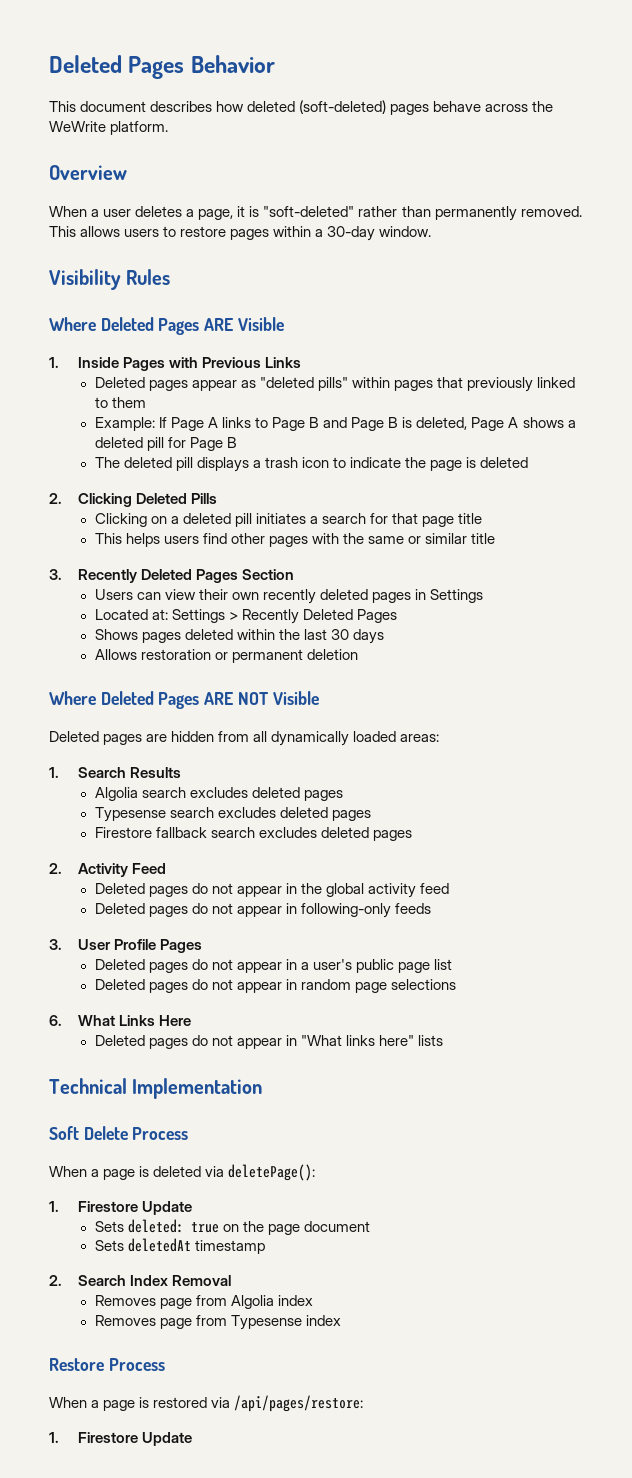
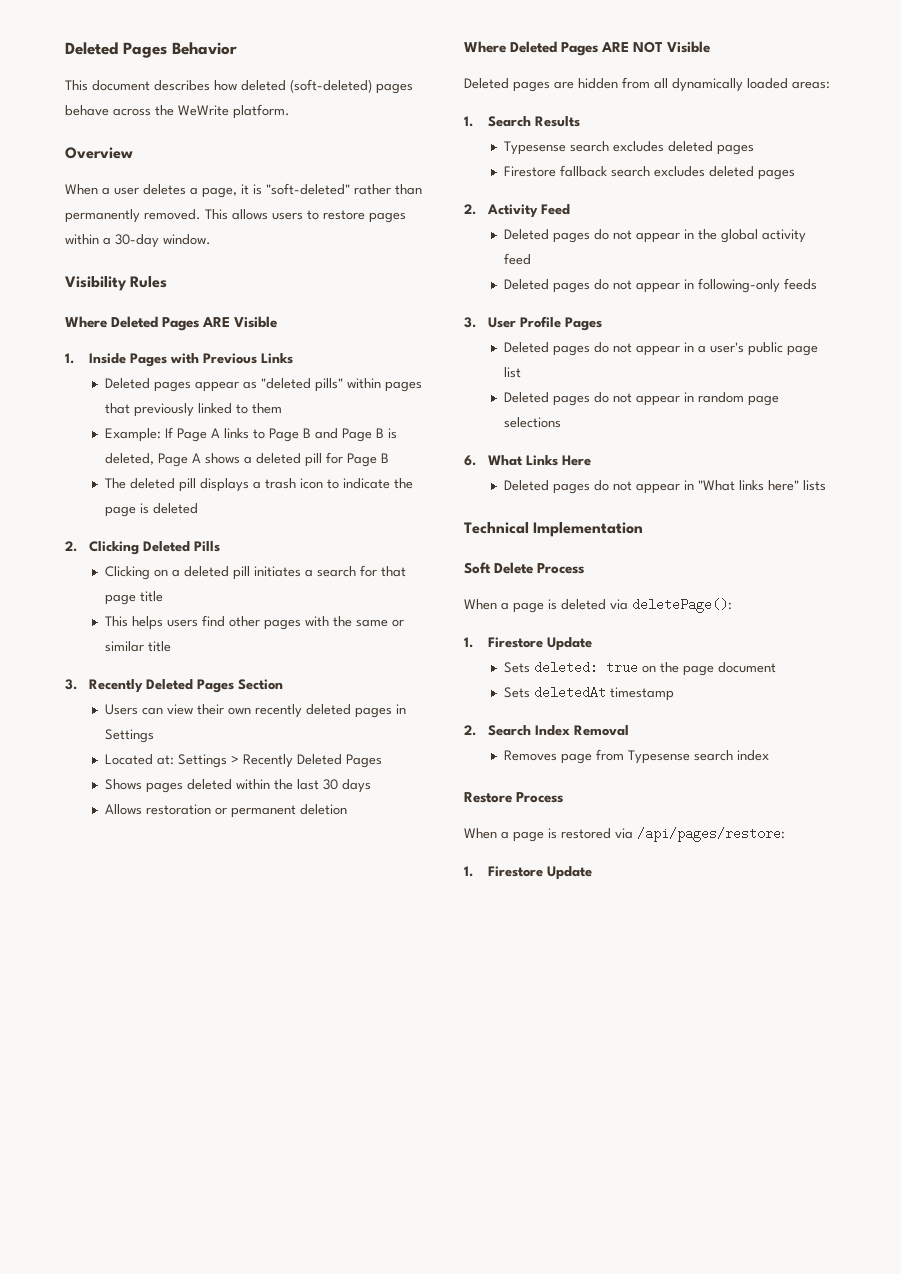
- Algolia search excludes deleted pages
- Removes page from Algolia index
- Removes page from Typesense index
+ Removes page from Typesense search index

